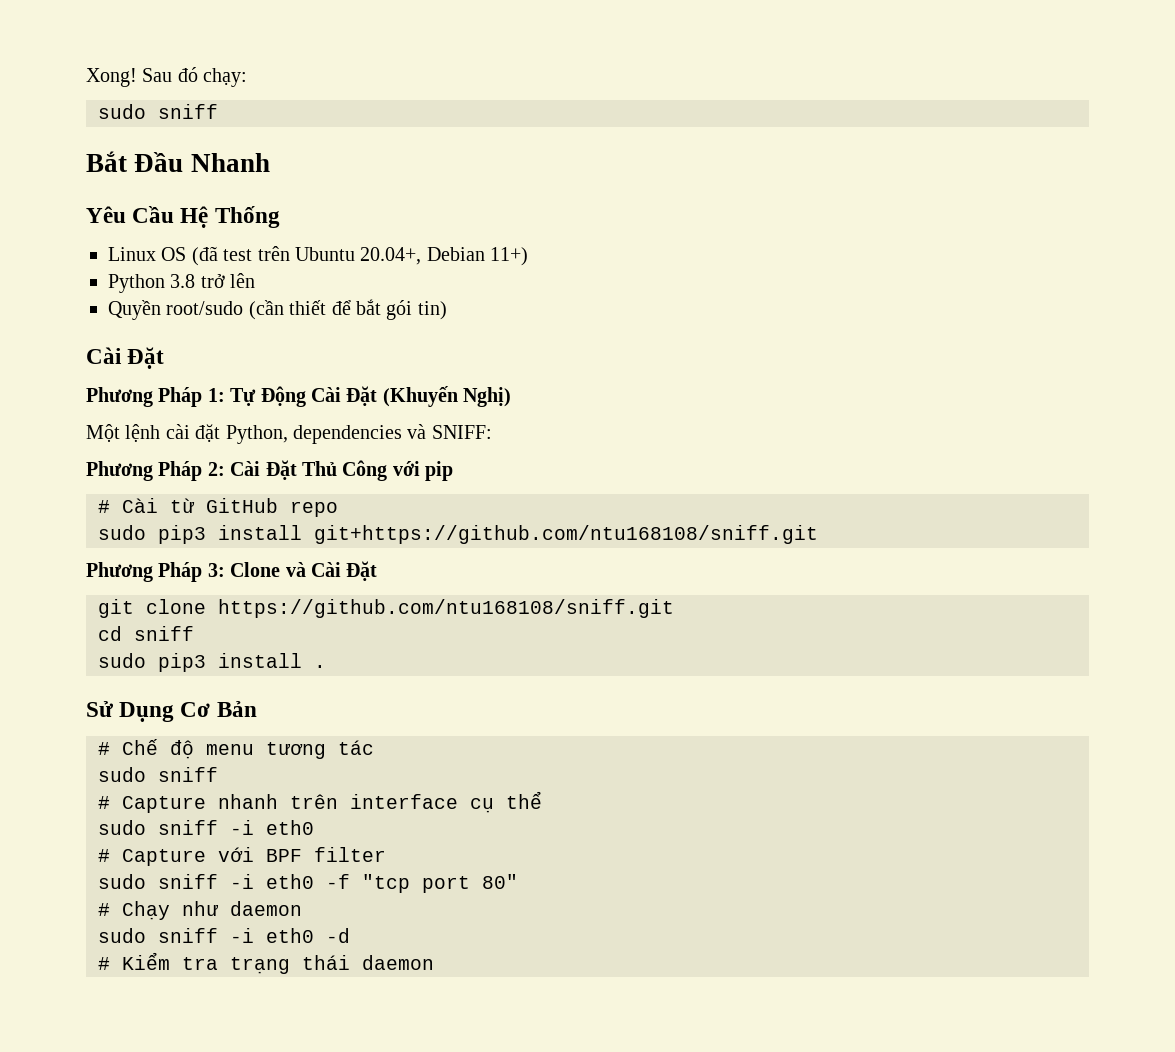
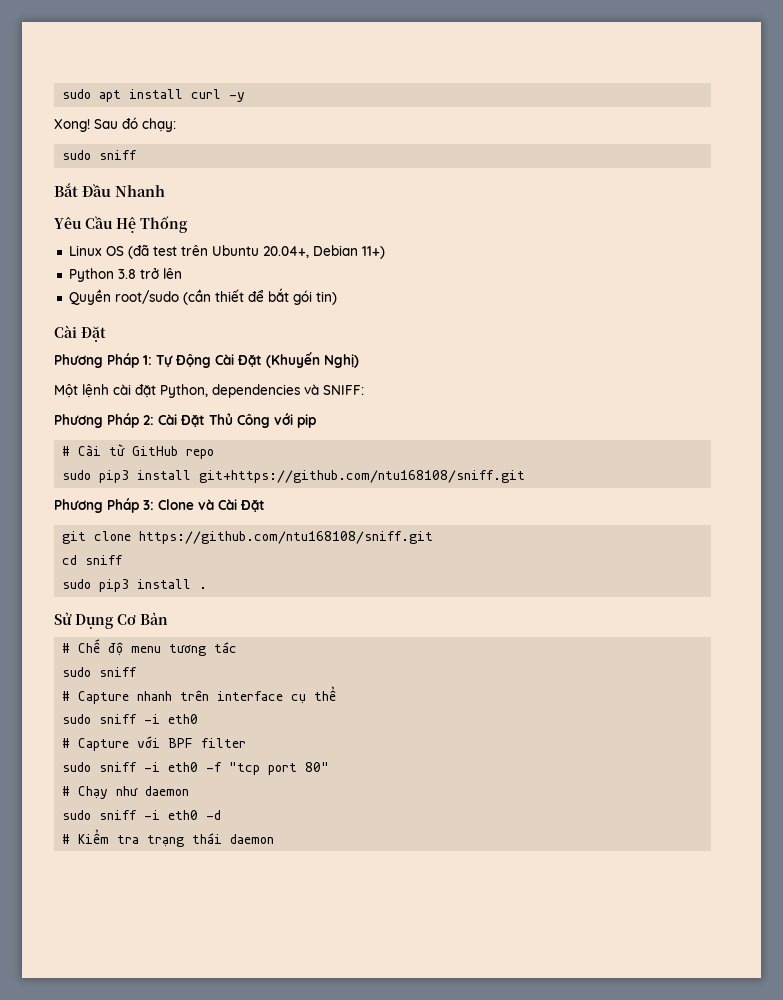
+ sudo apt install curl -y

